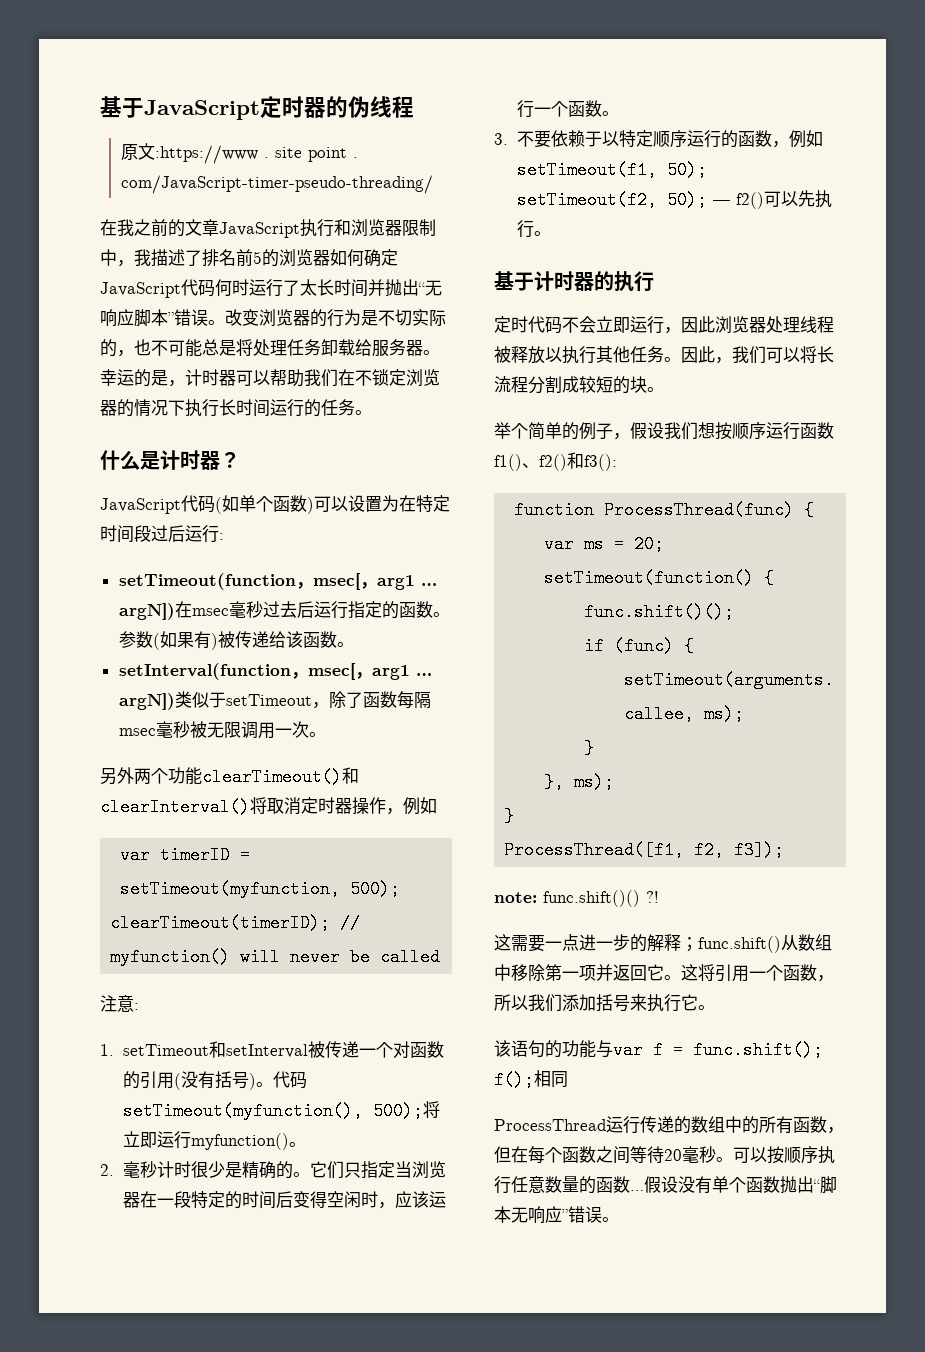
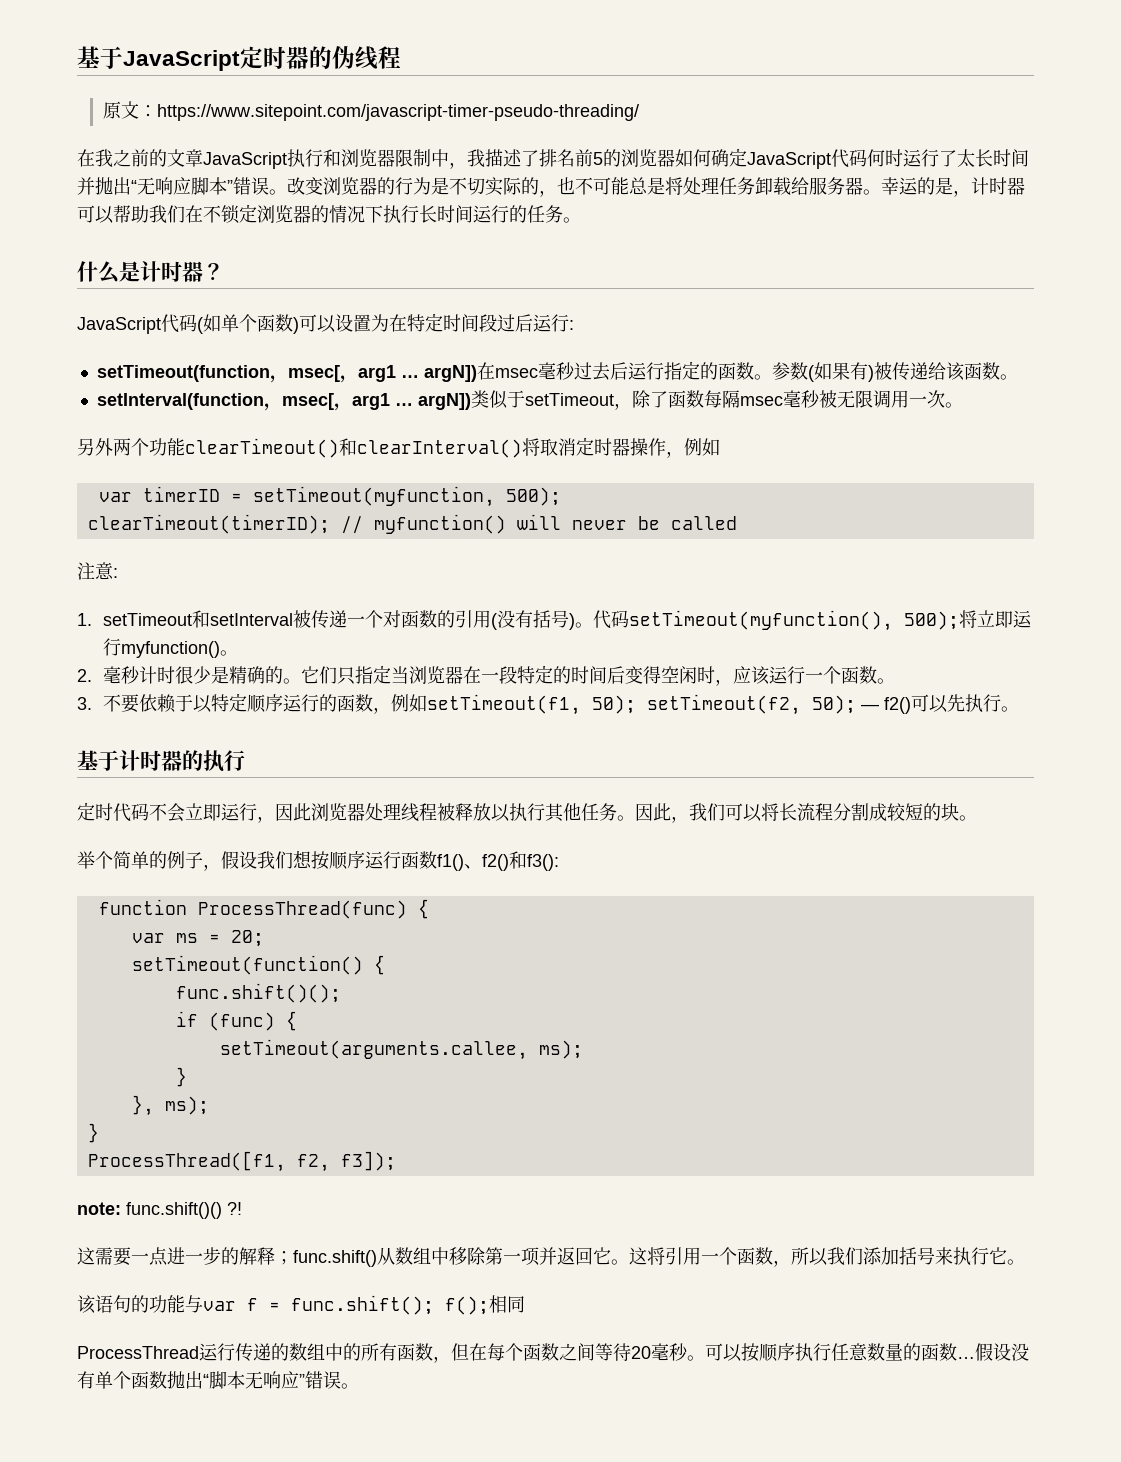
- 原文:https://www . site point . com/JavaScript-timer-pseudo-threading/
+ 原文：https://www.sitepoint.com/javascript-timer-pseudo-threading/

